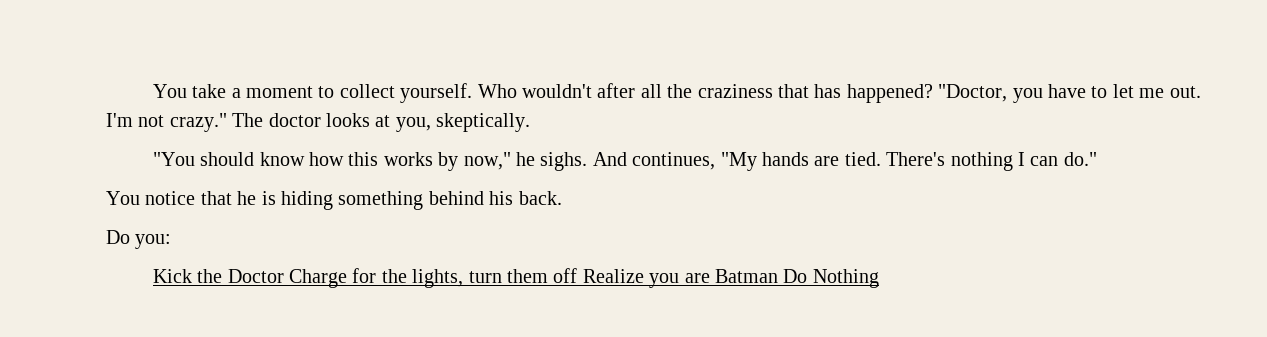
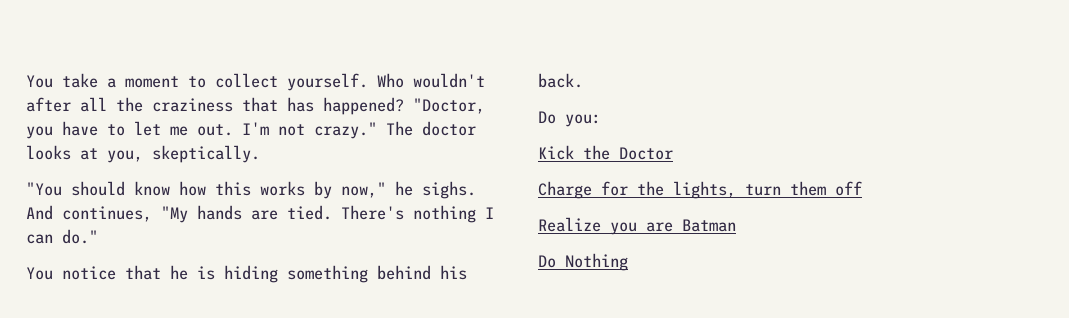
- Kick the Doctor Charge for the lights, turn them off Realize you are Batman Do Nothing
+ Kick the Doctor
+ Charge for the lights, turn them off
+ Realize you are Batman
+ Do Nothing

